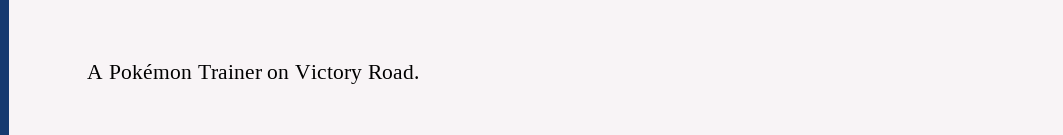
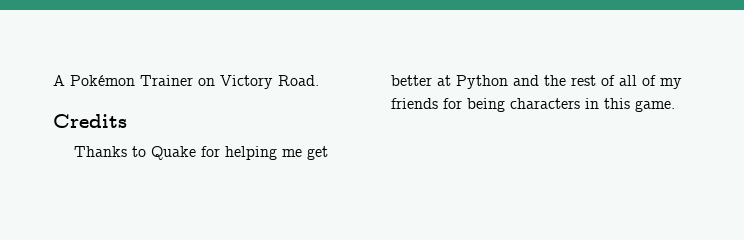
+ Credits
+ Thanks to Quake for helping me get better at Python and the rest of all of my friends for being characters in this game.

